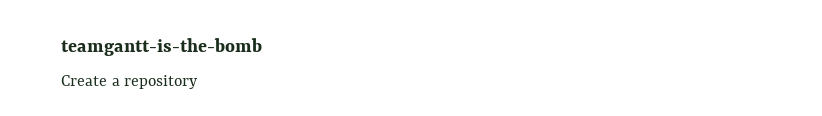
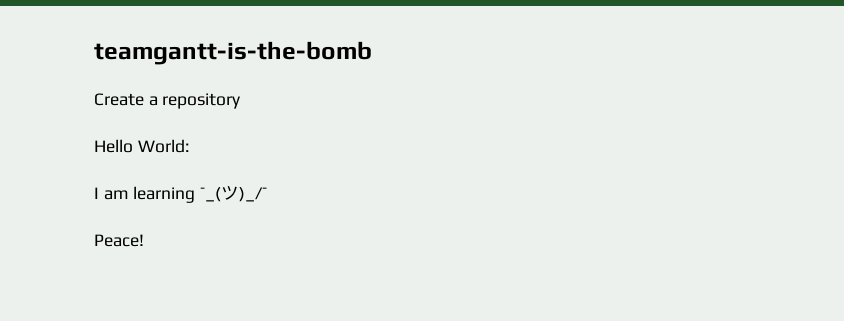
+ Hello World:
+ I am learning ¯_(ツ)_/¯
+ Peace!

